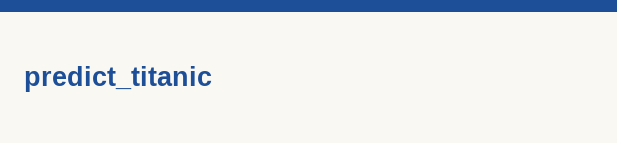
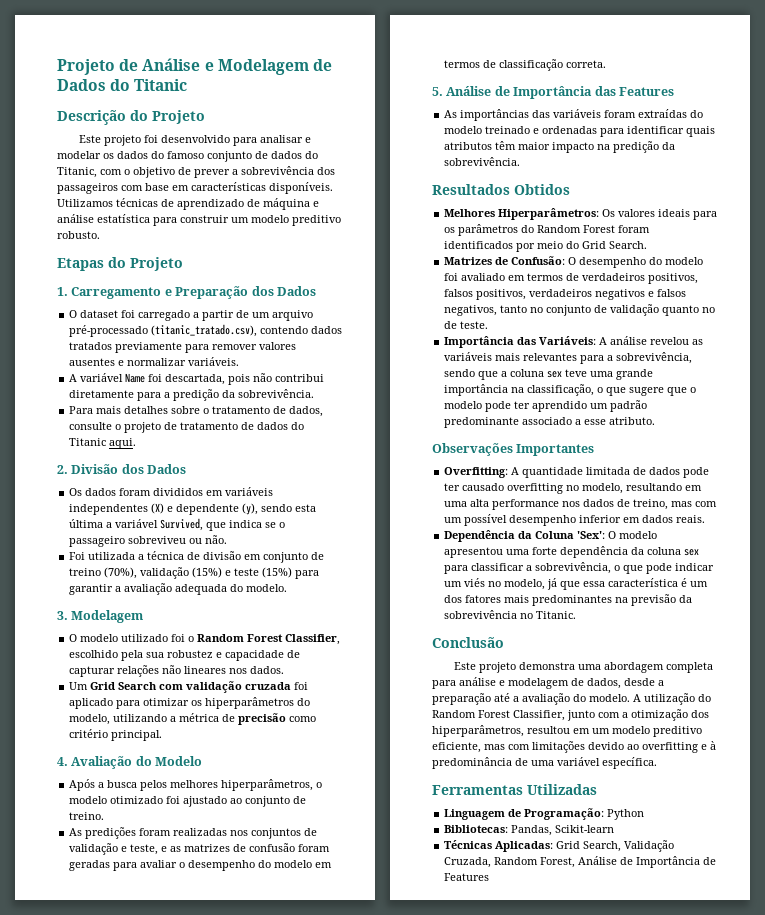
- predict_titanic
+ Projeto de Análise e Modelagem de Dados do Titanic
+ Descrição do Projeto
+ Este projeto foi desenvolvido para analisar e modelar os dados do famoso conjunto de dados do Titanic, com o objetivo de prever a sobrevivência dos passageiros com base em características disponíveis. Utilizamos técnicas de aprendizado de máquina e análise estatística para construir um modelo preditivo robusto.
+ Etapas do Projeto
+ 1. Carregamento e Preparação dos Dados
+ O dataset foi carregado a partir de um arquivo pré-processado (titanic_tratado.csv), contendo dados tratados previamente para remover valores ausentes e normalizar variáveis.
+ A variável Name foi descartada, pois não contribui diretamente para a predição da sobrevivência.
+ Para mais detalhes sobre o tratamento de dados, consulte o projeto de tratamento de dados do Titanic aqui.
+ 2. Divisão dos Dados
+ Os dados foram divididos em variáveis independentes (X) e dependente (y), sendo esta última a variável Survived, que indica se o passageiro sobreviveu ou não.
+ Foi utilizada a técnica de divisão em conjunto de treino (70%), validação (15%) e teste (15%) para garantir a avaliação adequada do modelo.
+ 3. Modelagem
+ O modelo utilizado foi o Random Forest Classifier, escolhido pela sua robustez e capacidade de capturar relações não lineares nos dados.
+ Um Grid Search com validação cruzada foi aplicado para otimizar os hiperparâmetros do modelo, utilizando a métrica de precisão como critério principal.
+ 4. Avaliação do Modelo
+ Após a busca pelos melhores hiperparâmetros, o modelo otimizado foi ajustado ao conjunto de treino.
+ As predições foram realizadas nos conjuntos de validação e teste, e as matrizes de confusão foram geradas para avaliar o desempenho do modelo em termos de classificação correta.
+ 5. Análise de Importância das Features
+ As importâncias das variáveis foram extraídas do modelo treinado e ordenadas para identificar quais atributos têm maior impacto na predição da sobrevivência.
+ Resultados Obtidos
+ Melhores Hiperparâmetros: Os valores ideais para os parâmetros do Random Forest foram identificados por meio do Grid Search.
+ Matrizes de Confusão: O desempenho do modelo foi avaliado em termos de verdadeiros positivos, falsos positivos, verdadeiros negativos e falsos negativos, tanto no conjunto de validação quanto no de teste.
+ Importância das Variáveis: A análise revelou as variáveis mais relevantes para a sobrevivência, sendo que a coluna sex teve uma grande importância na classificação, o que sugere que o modelo pode ter aprendido um padrão predominante associado a esse atributo.
+ Observações Importantes
+ Overfitting: A quantidade limitada de dados pode ter causado overfitting no modelo, resultando em uma alta performance nos dados de treino, mas com um possível desempenho inferior em dados reais.
+ Dependência da Coluna 'Sex': O modelo apresentou uma forte dependência da coluna sex para classificar a sobrevivência, o que pode indicar um viés no modelo, já que essa característica é um dos fatores mais predominantes na previsão da sobrevivência no Titanic.
+ Conclusão
+ Este projeto demonstra uma abordagem completa para análise e modelagem de dados, desde a preparação até a avaliação do modelo. A utilização do Random Forest Classifier, junto com a otimização dos hiperparâmetros, resultou em um modelo preditivo eficiente, mas com limitações devido ao overfitting e à predominância de uma variável específica.
+ Ferramentas Utilizadas
+ Linguagem de Programação: Python
+ Bibliotecas: Pandas, Scikit-learn
+ Técnicas Aplicadas: Grid Search, Validação Cruzada, Random Forest, Análise de Importância de Features

